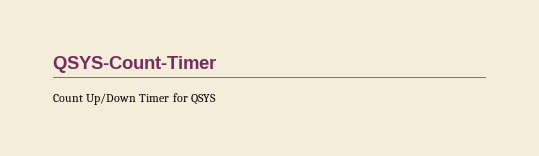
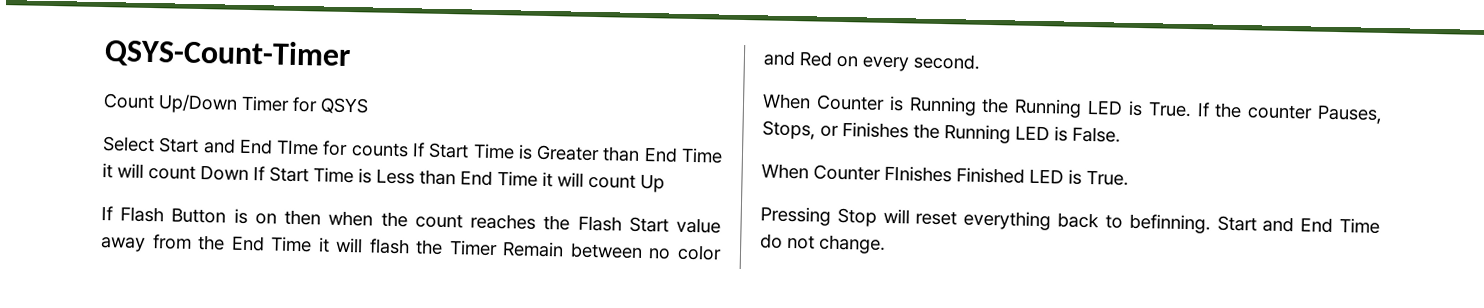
+ Select Start and End TIme for counts If Start Time is Greater than End Time it will count Down If Start Time is Less than End Time it will count Up
+ If Flash Button is on then when the count reaches the Flash Start value away from the End Time it will flash the Timer Remain between no color and Red on every second.
+ When Counter is Running the Running LED is True. If the counter Pauses, Stops, or Finishes the Running LED is False.
+ When Counter FInishes Finished LED is True.
+ Pressing Stop will reset everything back to befinning. Start and End Time do not change.

